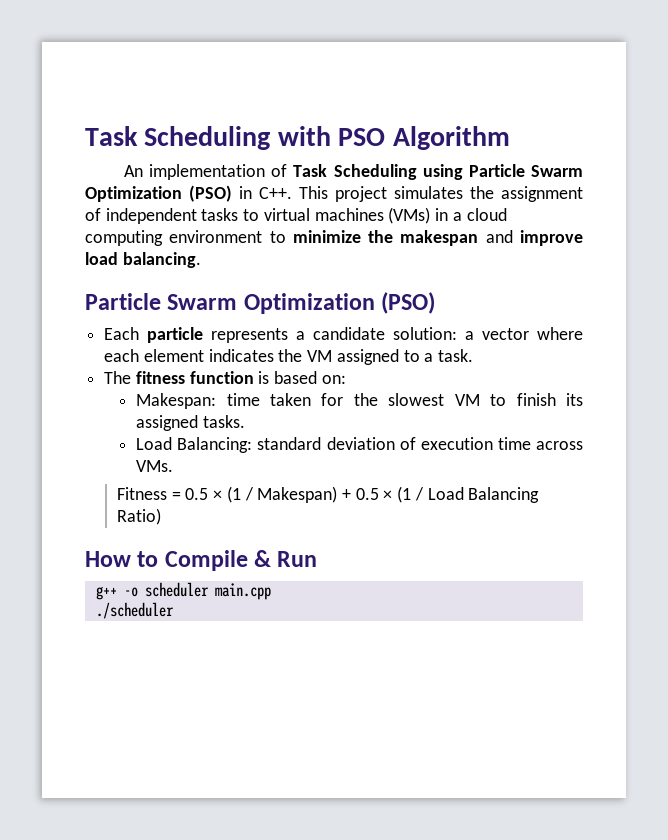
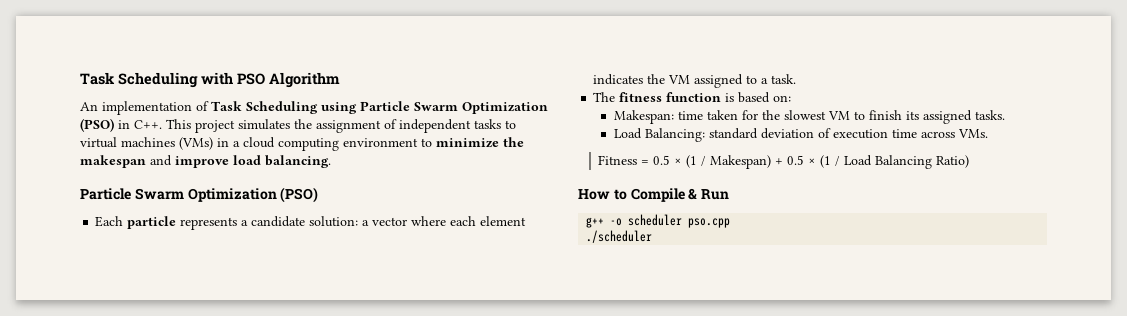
- g++ -o scheduler main.cpp
+ g++ -o scheduler pso.cpp

